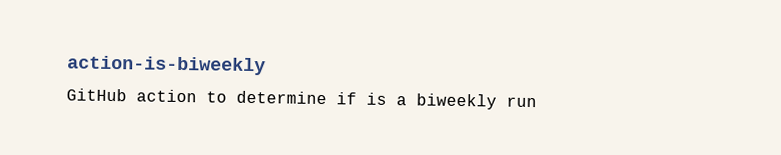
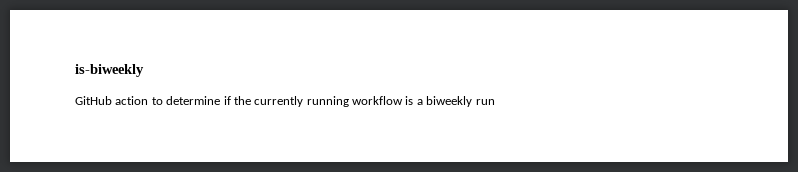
- action-is-biweekly
+ is-biweekly
- GitHub action to determine if is a biweekly run
+ GitHub action to determine if the currently running workflow is a biweekly run

